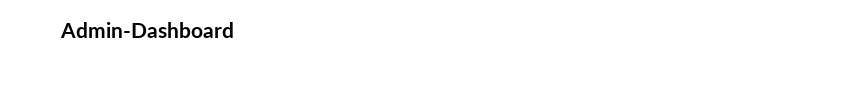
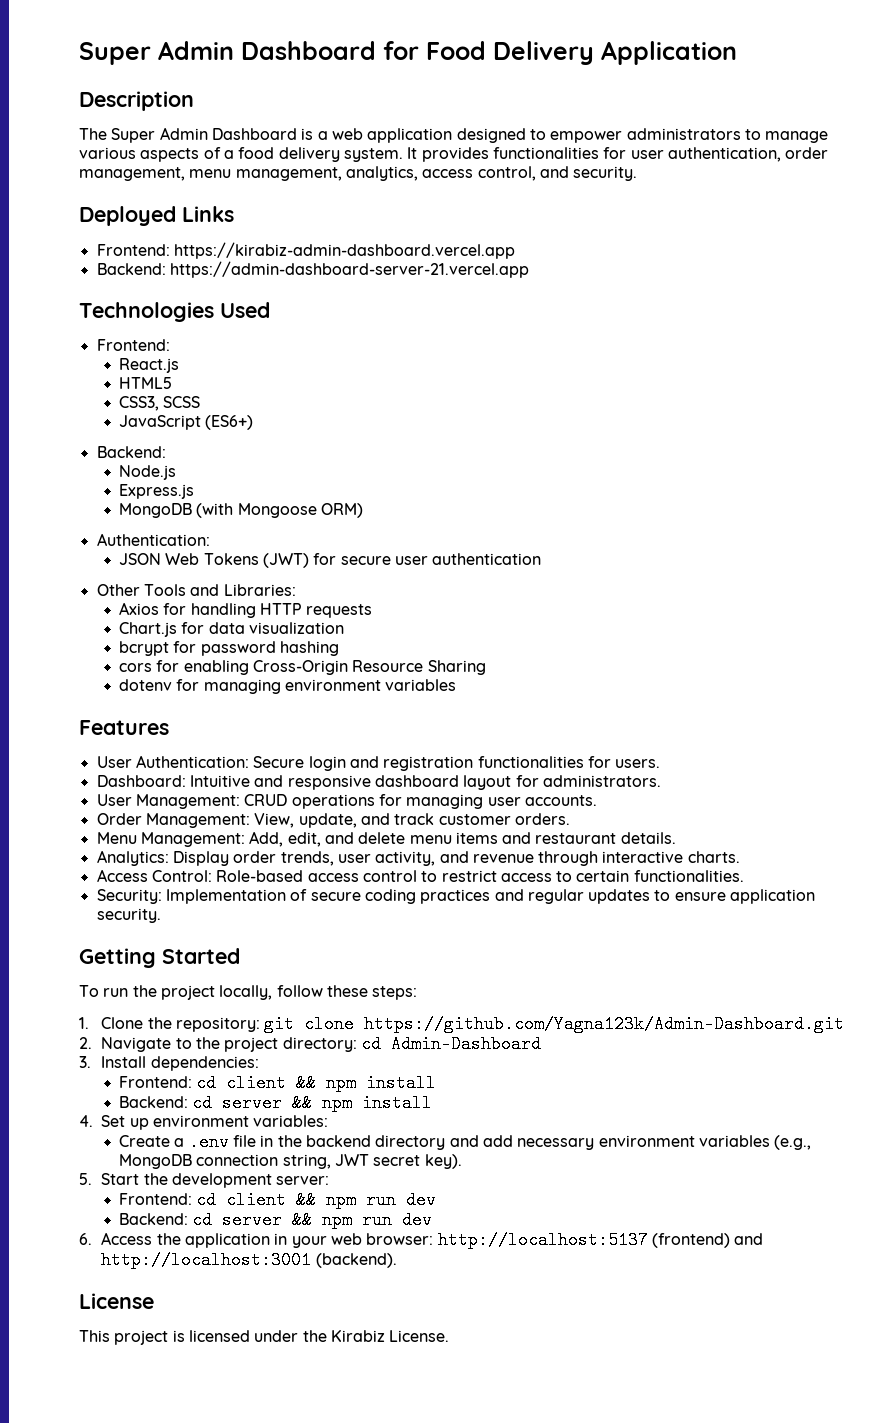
- Admin-Dashboard
+ Super Admin Dashboard for Food Delivery Application
+ Description
+ The Super Admin Dashboard is a web application designed to empower administrators to manage various aspects of a food delivery system. It provides functionalities for user authentication, order management, menu management, analytics, access control, and security.
+ Deployed Links
+ Frontend: https://kirabiz-admin-dashboard.vercel.app
+ Backend: https://admin-dashboard-server-21.vercel.app
+ Technologies Used
+ Frontend:
+ React.js
+ HTML5
+ CSS3, SCSS
+ JavaScript (ES6+)
+ Backend:
+ Node.js
+ Express.js
+ MongoDB (with Mongoose ORM)
+ Authentication:
+ JSON Web Tokens (JWT) for secure user authentication
+ Other Tools and Libraries:
+ Axios for handling HTTP requests
+ Chart.js for data visualization
+ bcrypt for password hashing
+ cors for enabling Cross-Origin Resource Sharing
+ dotenv for managing environment variables
+ Features
+ User Authentication: Secure login and registration functionalities for users.
+ Dashboard: Intuitive and responsive dashboard layout for administrators.
+ User Management: CRUD operations for managing user accounts.
+ Order Management: View, update, and track customer orders.
+ Menu Management: Add, edit, and delete menu items and restaurant details.
+ Analytics: Display order trends, user activity, and revenue through interactive charts.
+ Access Control: Role-based access control to restrict access to certain functionalities.
+ Security: Implementation of secure coding practices and regular updates to ensure application security.
+ Getting Started
+ To run the project locally, follow these steps:
+ 1. Clone the repository: git clone https://github.com/Yagna123k/Admin-Dashboard.git
+ 2. Navigate to the project directory: cd Admin-Dashboard
+ 3. Install dependencies:
+ Frontend: cd client && npm install
+ Backend: cd server && npm install
+ 4. Set up environment variables:
+ Create a .env file in the backend directory and add necessary environment variables (e.g., MongoDB connection string, JWT secret key).
+ 5. Start the development server:
+ Frontend: cd client && npm run dev
+ Backend: cd server && npm run dev
+ 6. Access the application in your web browser: http://localhost:5137 (frontend) and http://localhost:3001 (backend).
+ License
+ This project is licensed under the Kirabiz License.

